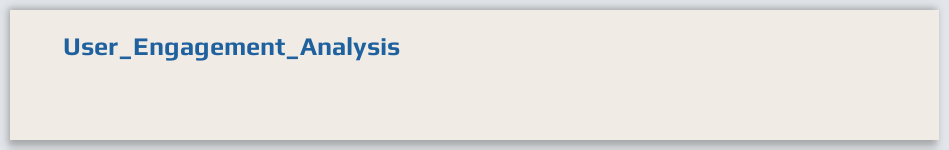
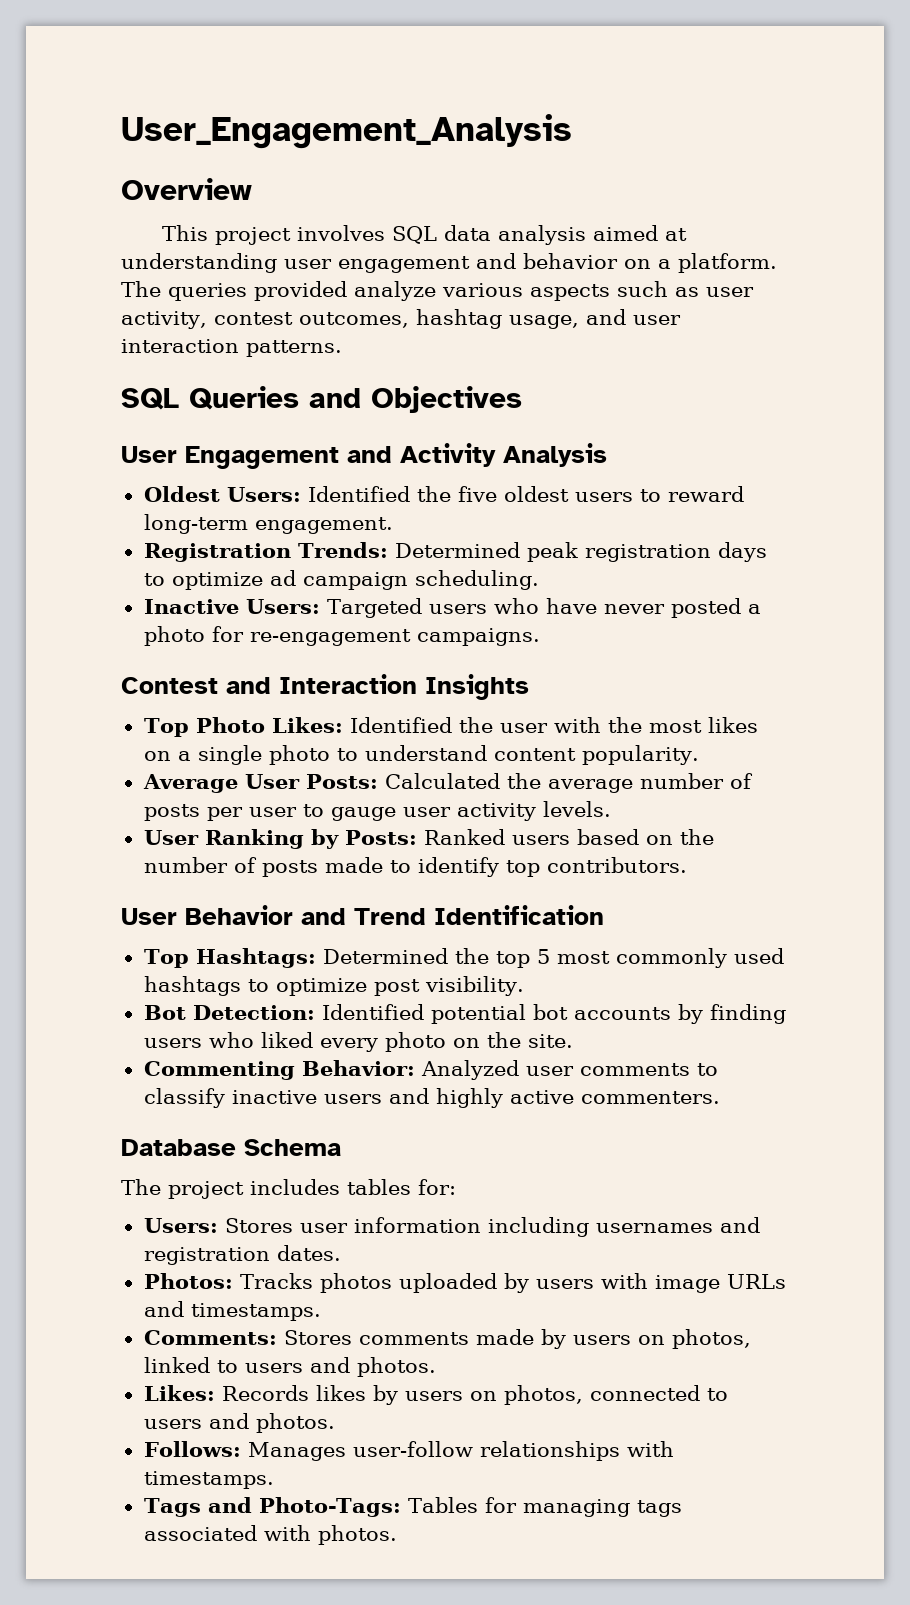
+ Overview
+ This project involves SQL data analysis aimed at understanding user engagement and behavior on a platform. The queries provided analyze various aspects such as user activity, contest outcomes, hashtag usage, and user interaction patterns.
+ SQL Queries and Objectives
+ User Engagement and Activity Analysis
+ Oldest Users: Identified the five oldest users to reward long-term engagement.
+ Registration Trends: Determined peak registration days to optimize ad campaign scheduling.
+ Inactive Users: Targeted users who have never posted a photo for re-engagement campaigns.
+ Contest and Interaction Insights
+ Top Photo Likes: Identified the user with the most likes on a single photo to understand content popularity.
+ Average User Posts: Calculated the average number of posts per user to gauge user activity levels.
+ User Ranking by Posts: Ranked users based on the number of posts made to identify top contributors.
+ User Behavior and Trend Identification
+ Top Hashtags: Determined the top 5 most commonly used hashtags to optimize post visibility.
+ Bot Detection: Identified potential bot accounts by finding users who liked every photo on the site.
+ Commenting Behavior: Analyzed user comments to classify inactive users and highly active commenters.
+ Database Schema
+ The project includes tables for:
+ Users: Stores user information including usernames and registration dates.
+ Photos: Tracks photos uploaded by users with image URLs and timestamps.
+ Comments: Stores comments made by users on photos, linked to users and photos.
+ Likes: Records likes by users on photos, connected to users and photos.
+ Follows: Manages user-follow relationships with timestamps.
+ Tags and Photo-Tags: Tables for managing tags associated with photos.

